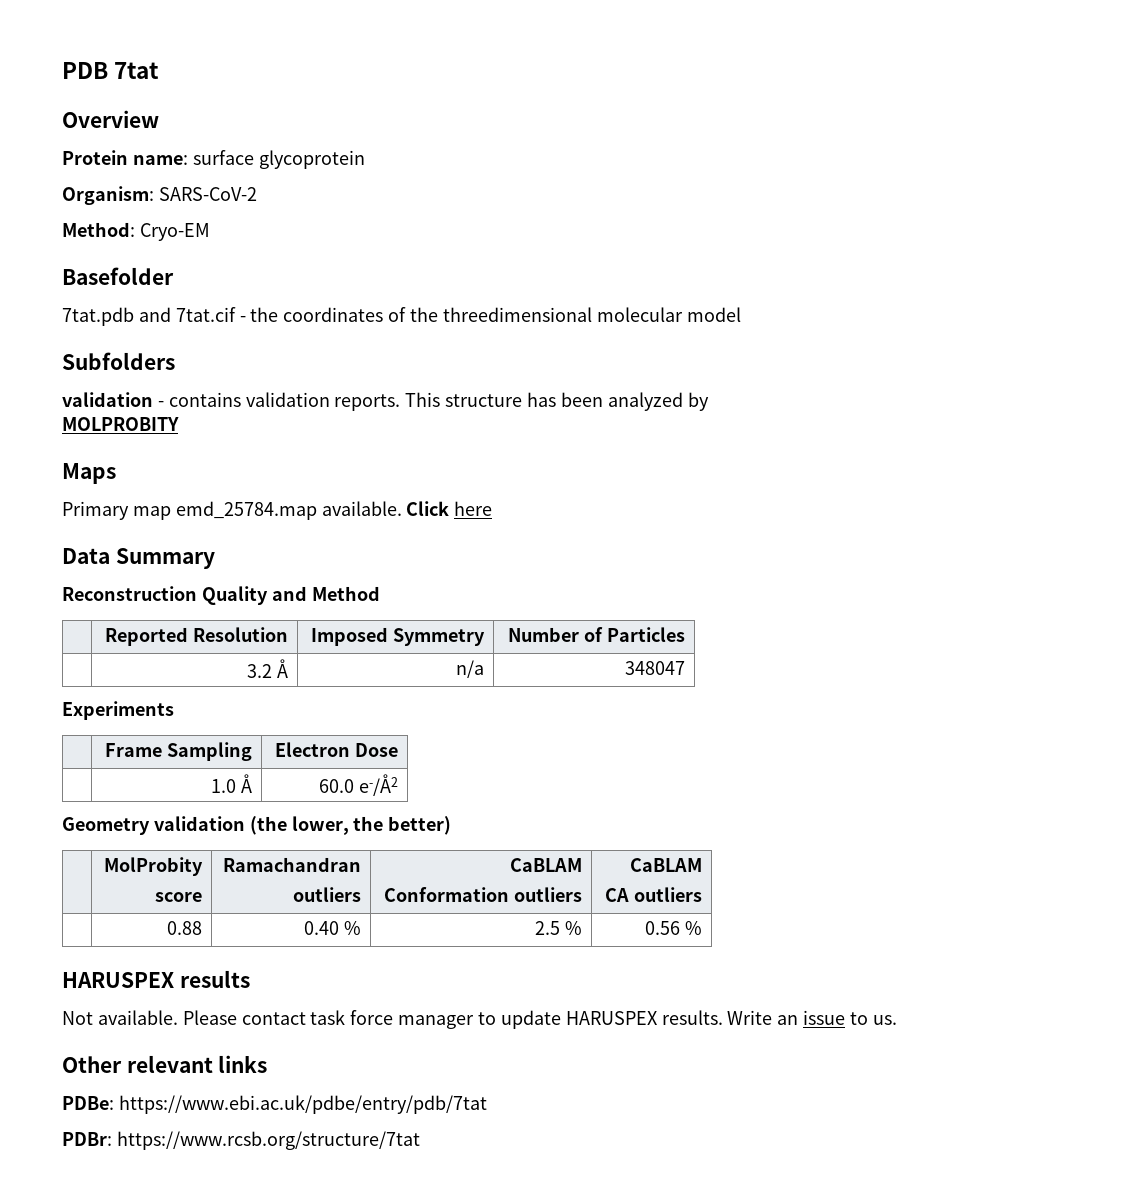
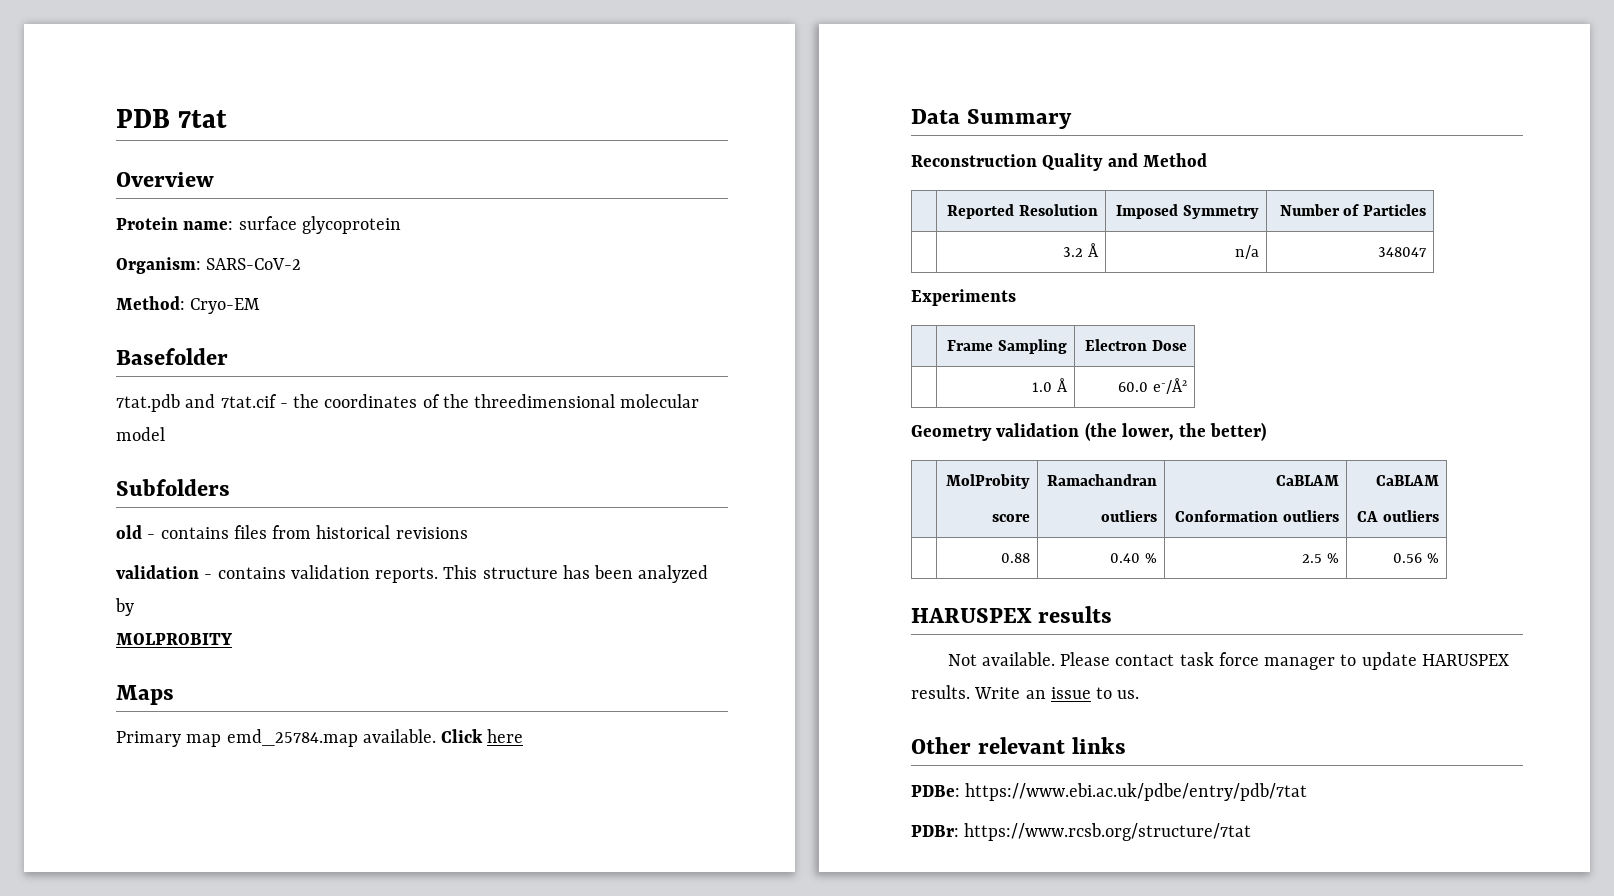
+ old - contains files from historical revisions

